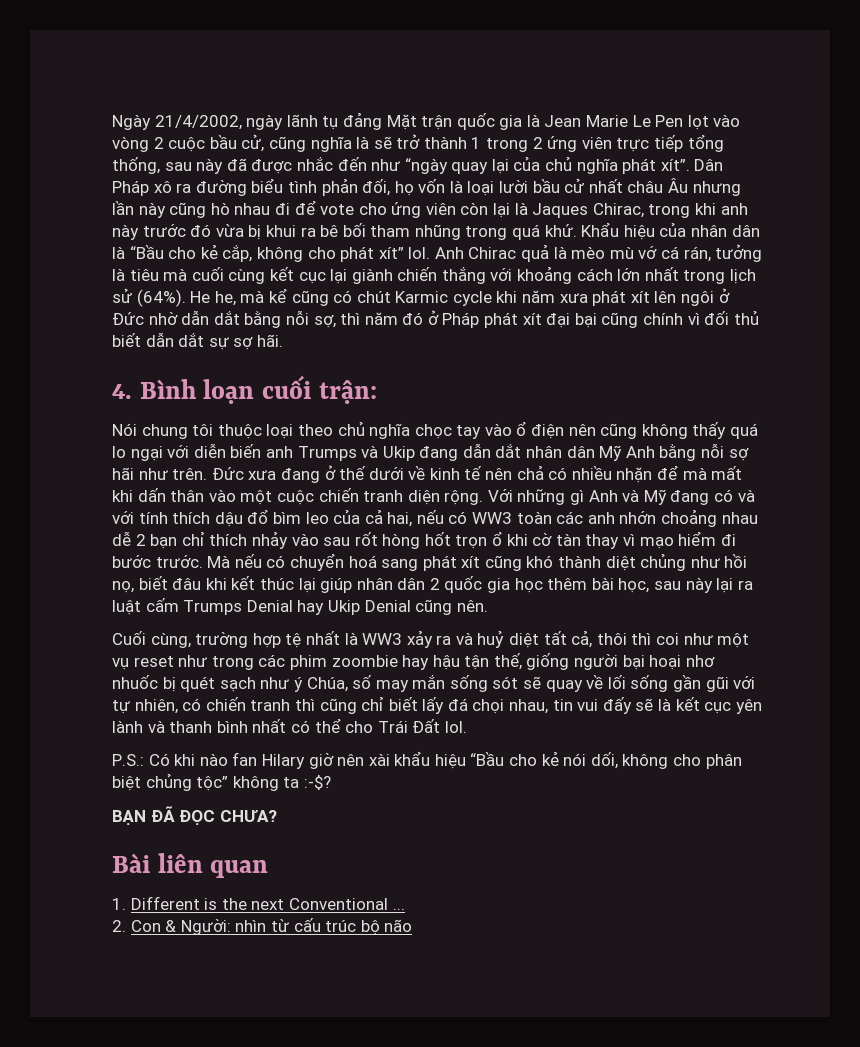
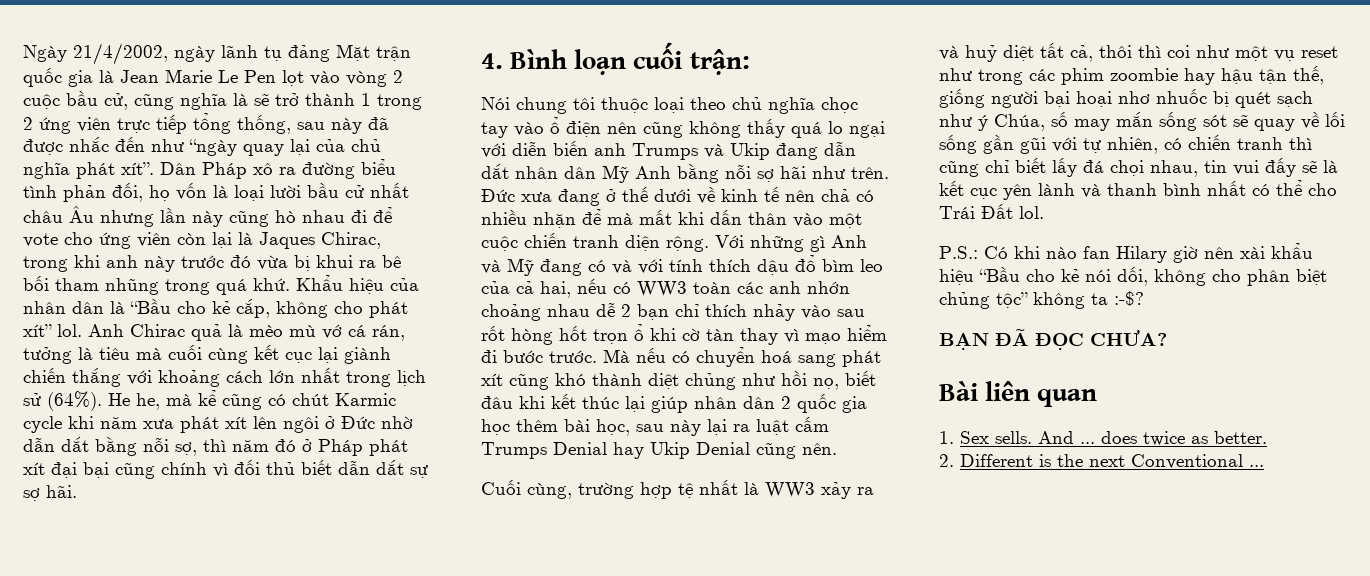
- 1. Different is the next Conventional ...
+ 1. Sex sells. And ... does twice as better.
+ 2. Different is the next Conventional ...
- 2. Con & Người: nhìn từ cấu trúc bộ não

